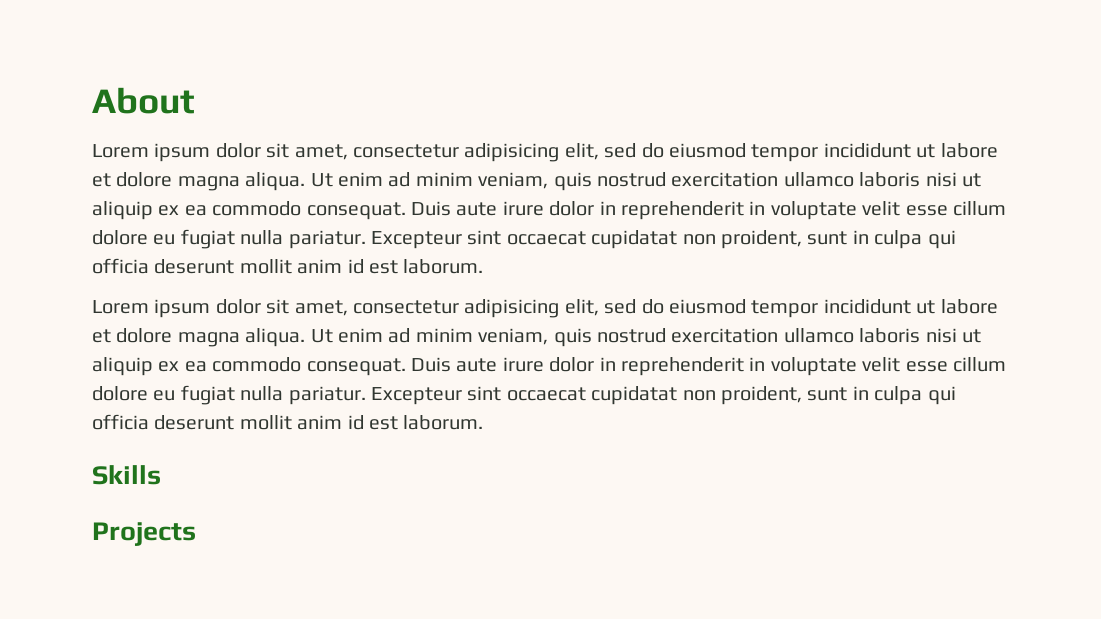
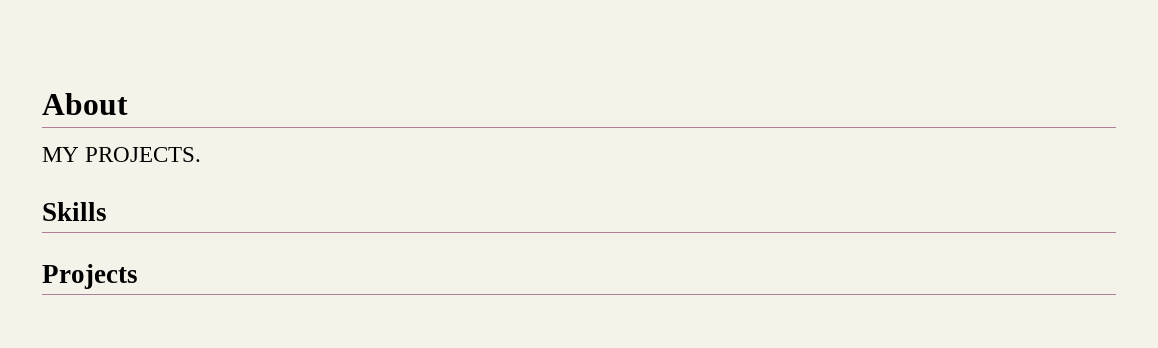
  About
- Lorem ipsum dolor sit amet, consectetur adipisicing elit, sed do eiusmod tempor incididunt ut labore et dolore magna aliqua. Ut enim ad minim veniam, quis nostrud exercitation ullamco laboris nisi ut aliquip ex ea commodo consequat. Duis aute irure dolor in reprehenderit in voluptate velit esse cillum dolore eu fugiat nulla pariatur. Excepteur sint occaecat cupidatat non proident, sunt in culpa qui officia deserunt mollit anim id est laborum.
- Lorem ipsum dolor sit amet, consectetur adipisicing elit, sed do eiusmod tempor incididunt ut labore et dolore magna aliqua. Ut enim ad minim veniam, quis nostrud exercitation ullamco laboris nisi ut aliquip ex ea commodo consequat. Duis aute irure dolor in reprehenderit in voluptate velit esse cillum dolore eu fugiat nulla pariatur. Excepteur sint occaecat cupidatat non proident, sunt in culpa qui officia deserunt mollit anim id est laborum.
+ MY PROJECTS.

